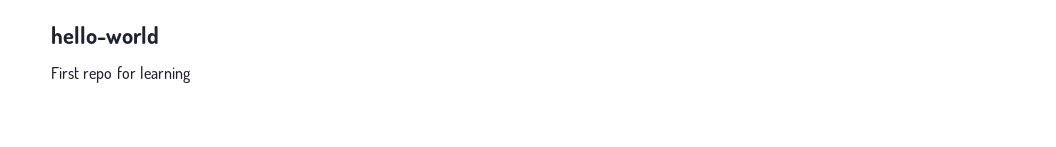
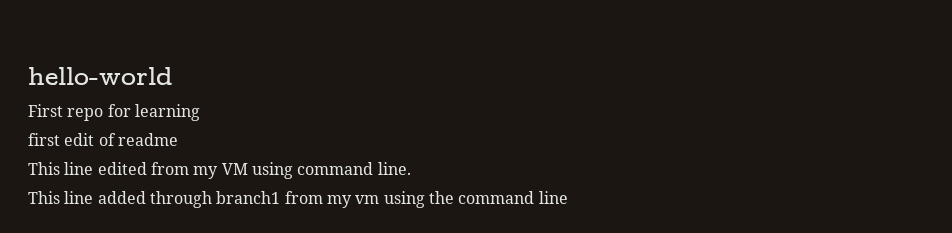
+ first edit of readme
+ This line edited from my VM using command line.
+ This line added through branch1 from my vm using the command line

